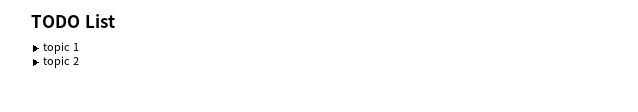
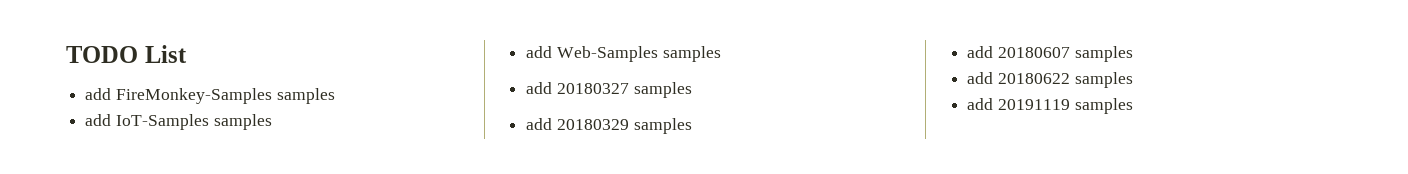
- topic 1
- topic 2
+ add FireMonkey-Samples samples
+ add IoT-Samples samples
+ add Web-Samples samples
+ add 20180327 samples
+ add 20180329 samples
+ add 20180607 samples
+ add 20180622 samples
+ add 20191119 samples

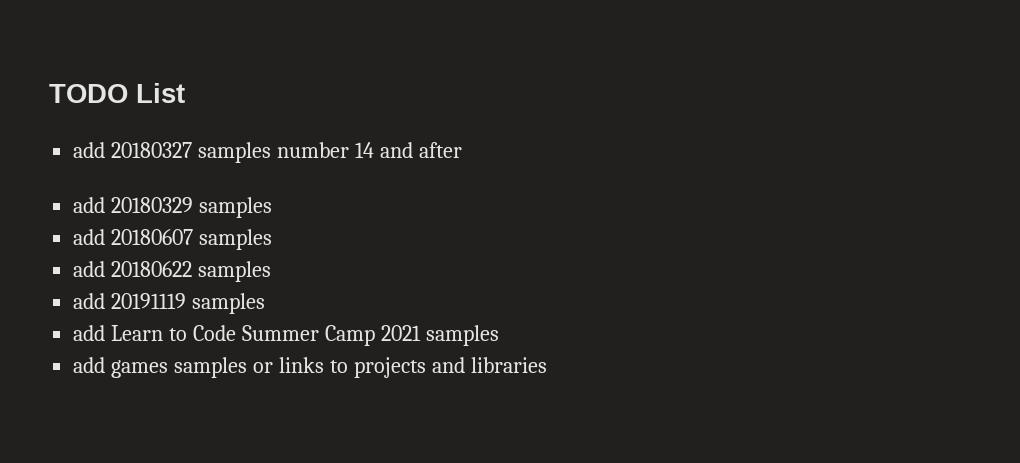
- add FireMonkey-Samples samples
- add IoT-Samples samples
- add Web-Samples samples
- add 20180327 samples
+ add 20180327 samples number 14 and after
+ add Learn to Code Summer Camp 2021 samples
+ add games samples or links to projects and libraries

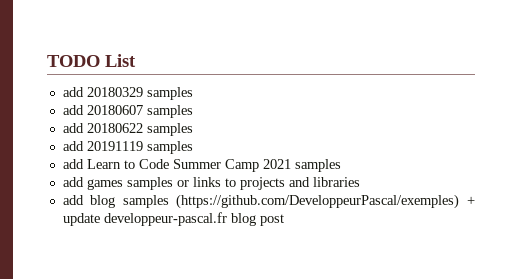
- add 20180327 samples number 14 and after
+ add blog samples (https://github.com/DeveloppeurPascal/exemples) + update developpeur-pascal.fr blog post

